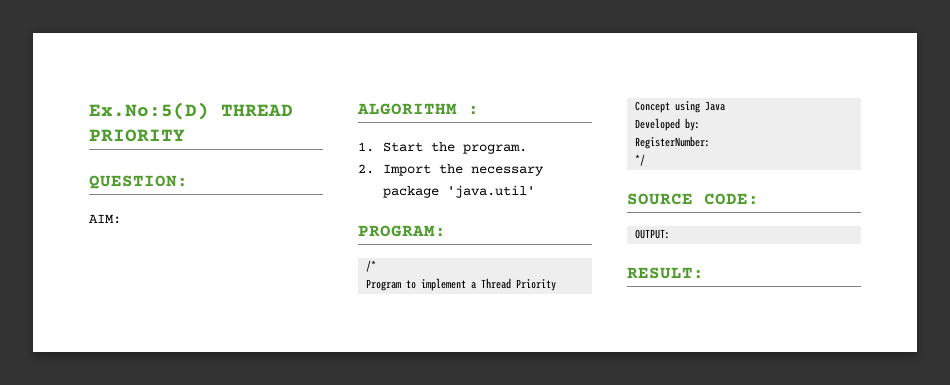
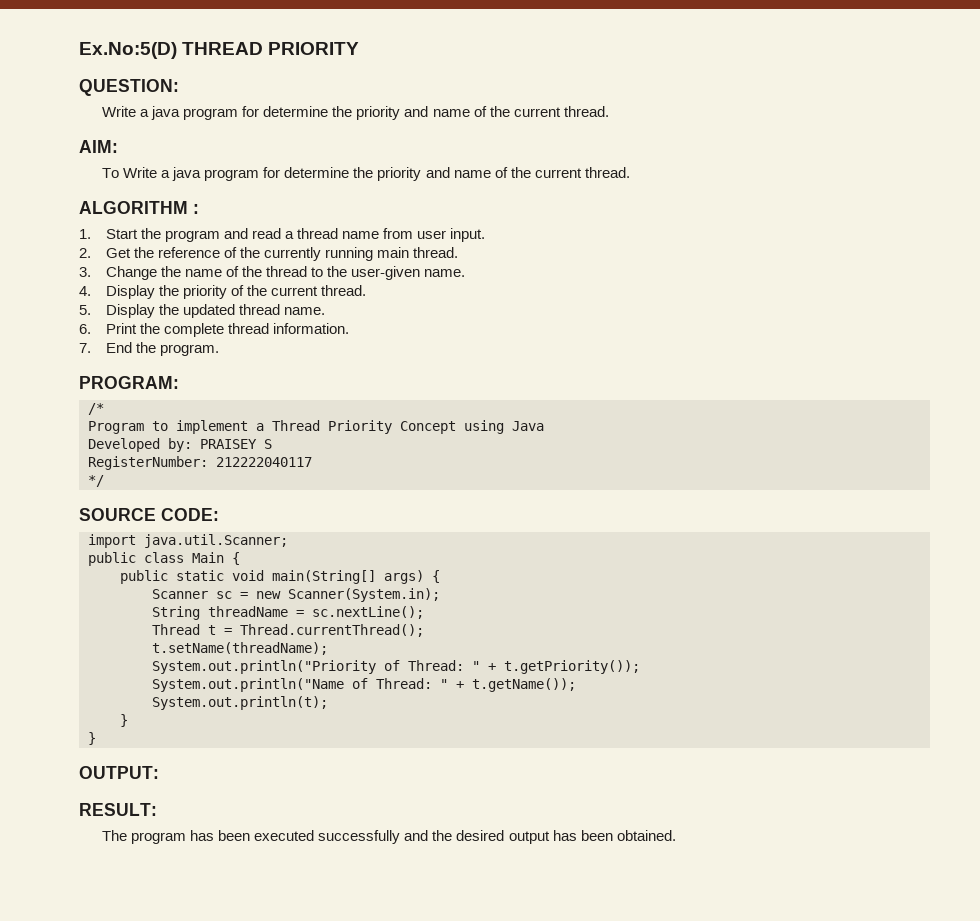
  QUESTION:
+ Write a java program for determine the priority and name of the current thread.
  AIM:
+ To Write a java program for determine the priority and name of the current thread.
- 1. Start the program.
- 2. Import the necessary package 'java.util'
+ 1. Start the program and read a thread name from user input.
+ 2. Get the reference of the currently running main thread.
+ 3. Change the name of the thread to the user-given name.
+ 4. Display the priority of the current thread.
+ 5. Display the updated thread name.
+ 6. Print the complete thread information.
+ 7. End the program.
- Developed by:
+ Developed by: PRAISEY S
- RegisterNumber:
+ RegisterNumber: 212222040117
+ import java.util.Scanner;
+ public class Main {
+ public static void main(String[] args) {
+ Scanner sc = new Scanner(System.in);
+ String threadName = sc.nextLine();
+ Thread t = Thread.currentThread();
+ t.setName(threadName);
+ System.out.println("Priority of Thread: " + t.getPriority());
+ System.out.println("Name of Thread: " + t.getName());
+ System.out.println(t);
+ }
+ }
  OUTPUT:
  RESULT:
+ The program has been executed successfully and the desired output has been obtained.

